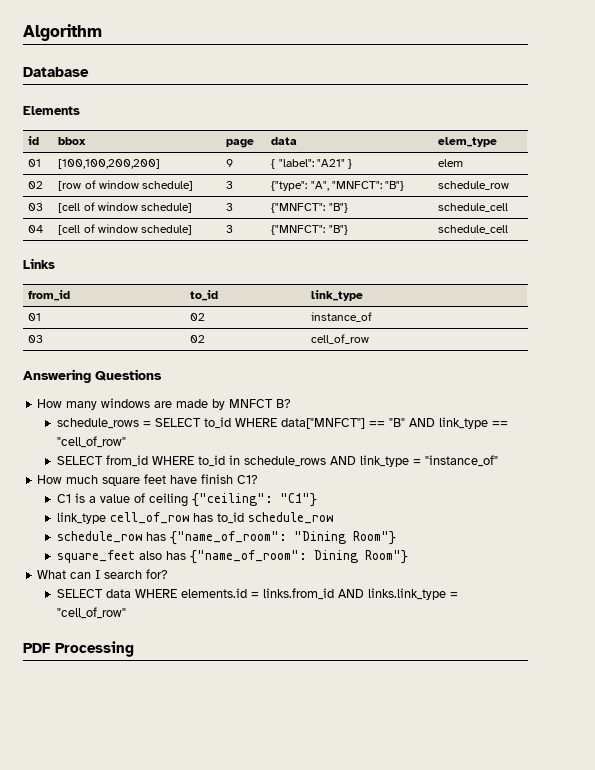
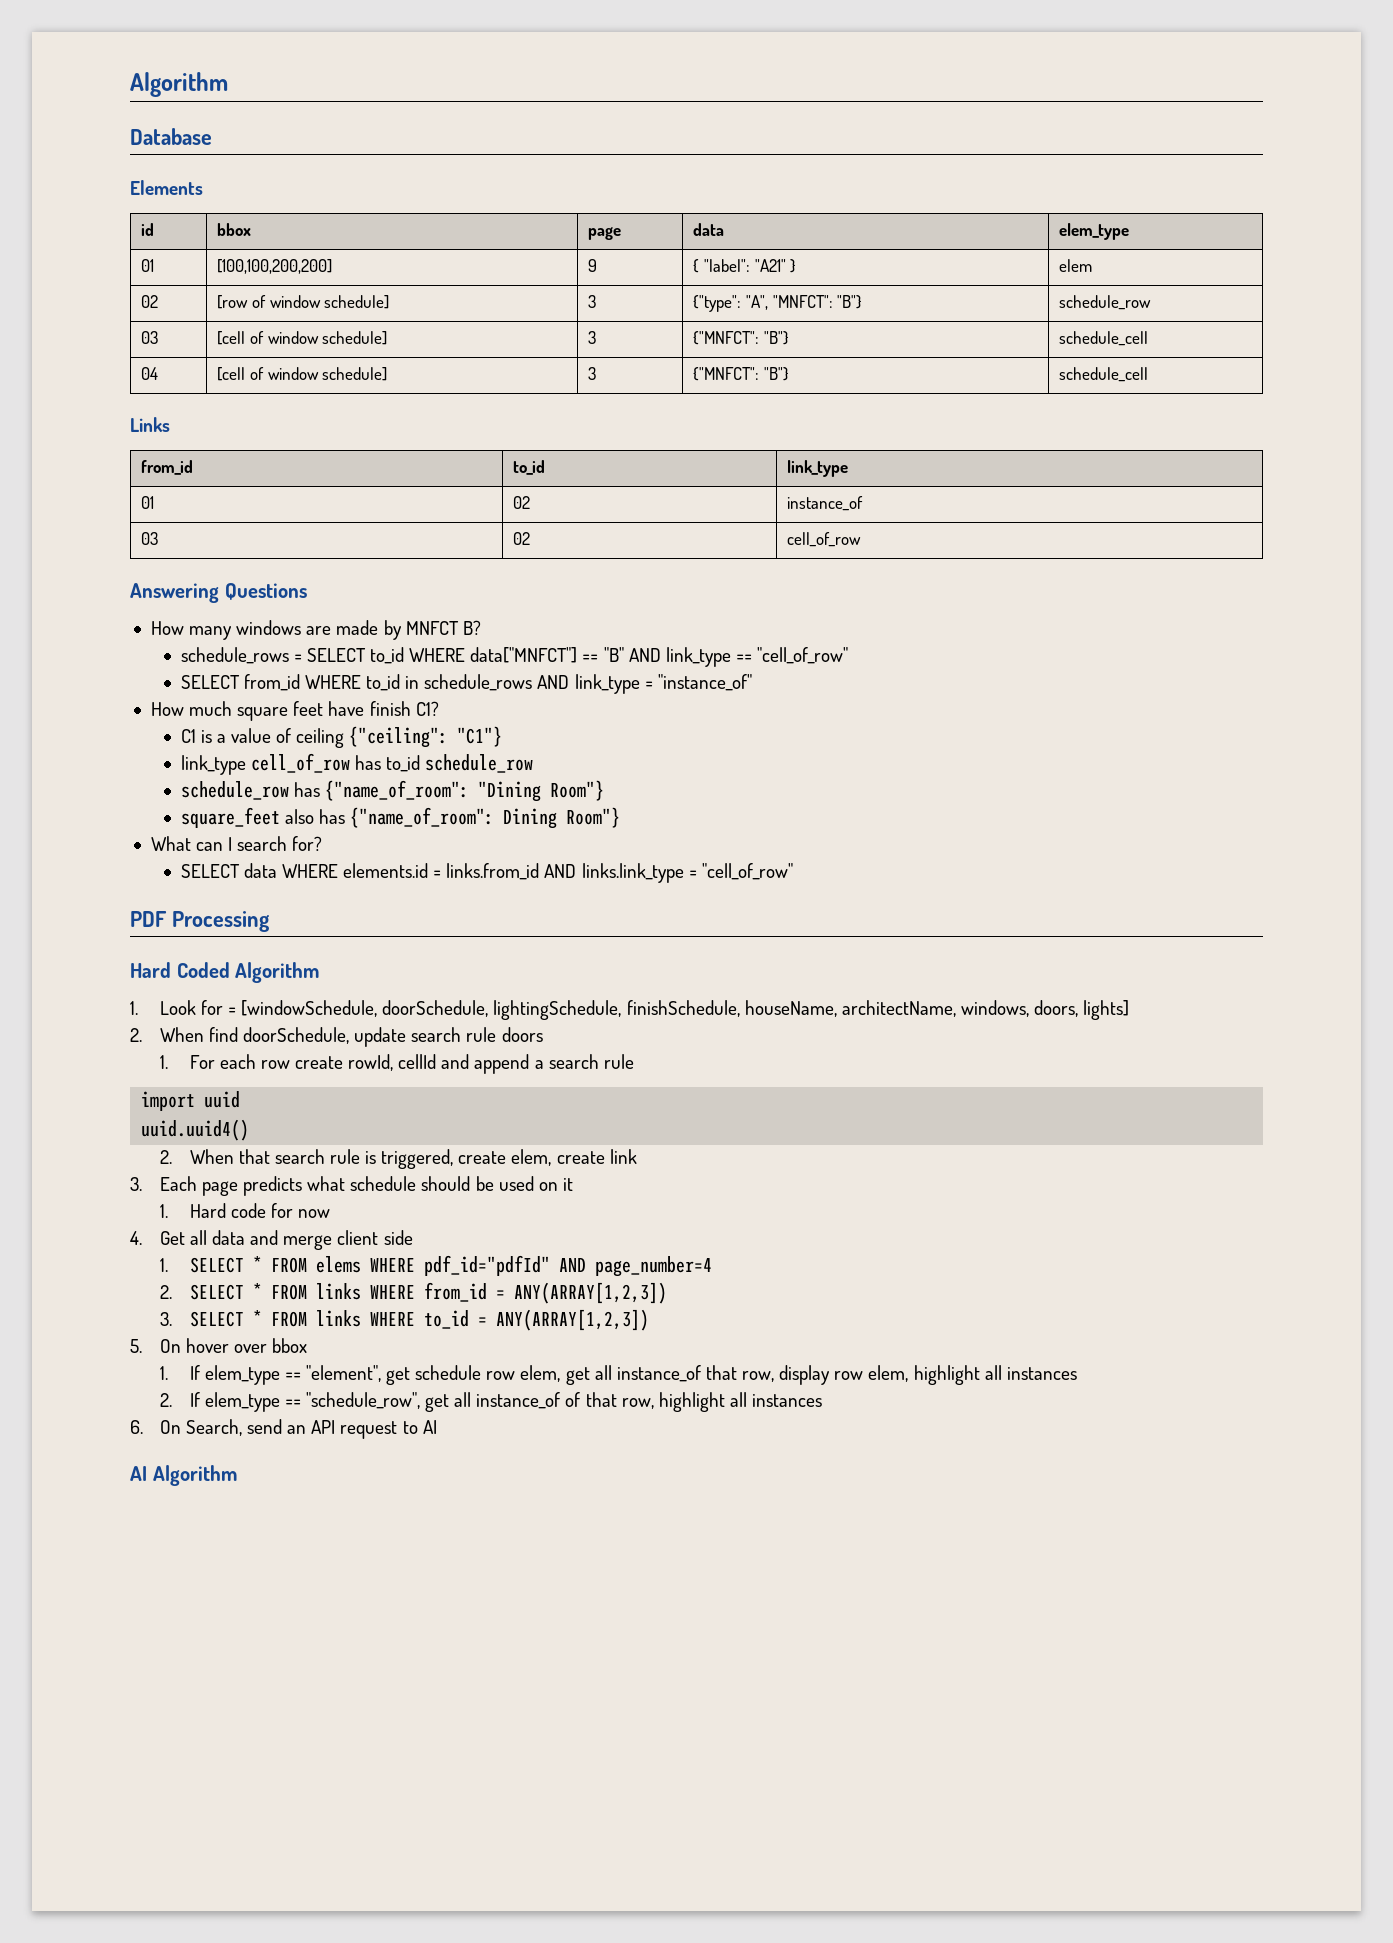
+ Hard Coded Algorithm
+ 1. Look for = [windowSchedule, doorSchedule, lightingSchedule, finishSchedule, houseName, architectName, windows, doors, lights]
+ 2. When find doorSchedule, update search rule doors
+ 1. For each row create rowId, cellId and append a search rule
+ import uuid
+ uuid.uuid4()
+ 2. When that search rule is triggered, create elem, create link
+ 3. Each page predicts what schedule should be used on it
+ 1. Hard code for now
+ 4. Get all data and merge client side
+ 1. SELECT * FROM elems WHERE pdf_id="pdfId" AND page_number=4
+ 2. SELECT * FROM links WHERE from_id = ANY(ARRAY[1,2,3])
+ 3. SELECT * FROM links WHERE to_id = ANY(ARRAY[1,2,3])
+ 5. On hover over bbox
+ 1. If elem_type == "element", get schedule row elem, get all instance_of that row, display row elem, highlight all instances
+ 2. If elem_type == "schedule_row", get all instance_of of that row, highlight all instances
+ 6. On Search, send an API request to AI
+ AI Algorithm

